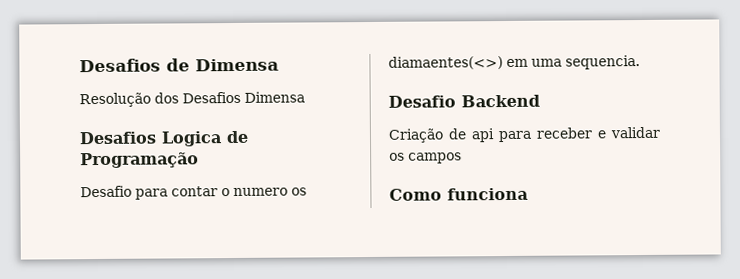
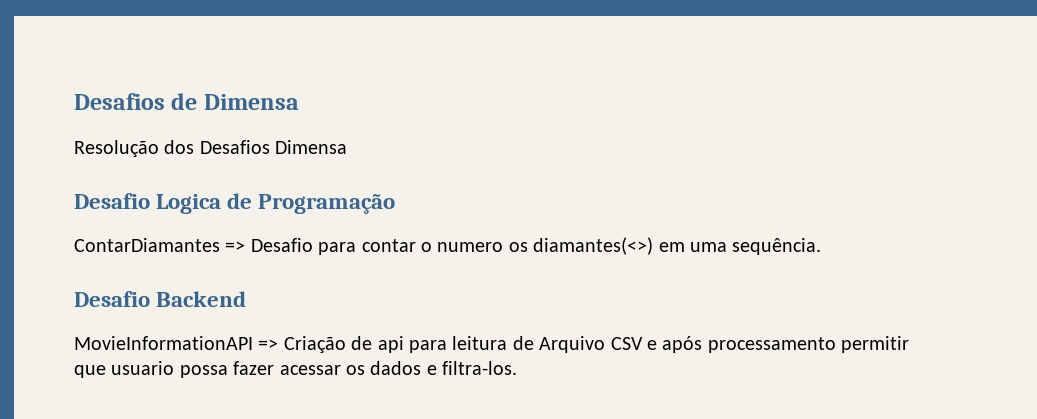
- Desafios Logica de Programação
+ Desafio Logica de Programação
- Desafio para contar o numero os diamaentes(<>) em uma sequencia.
+ ContarDiamantes => Desafio para contar o numero os diamantes(<>) em uma sequência.
- Criação de api para receber e validar os campos
- Como funciona
+ MovieInformationAPI => Criação de api para leitura de Arquivo CSV e após processamento permitir que usuario possa fazer acessar os dados e filtra-los.

